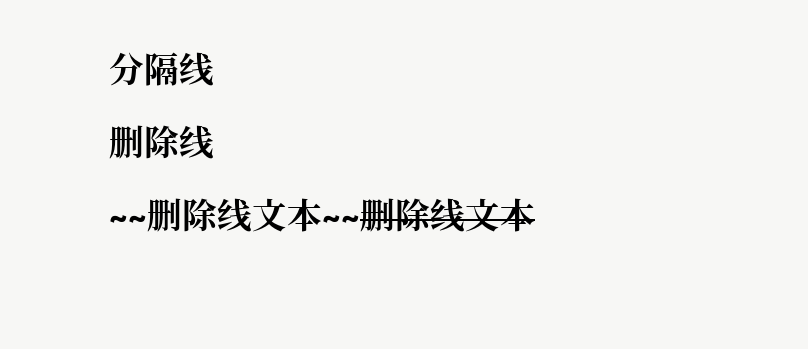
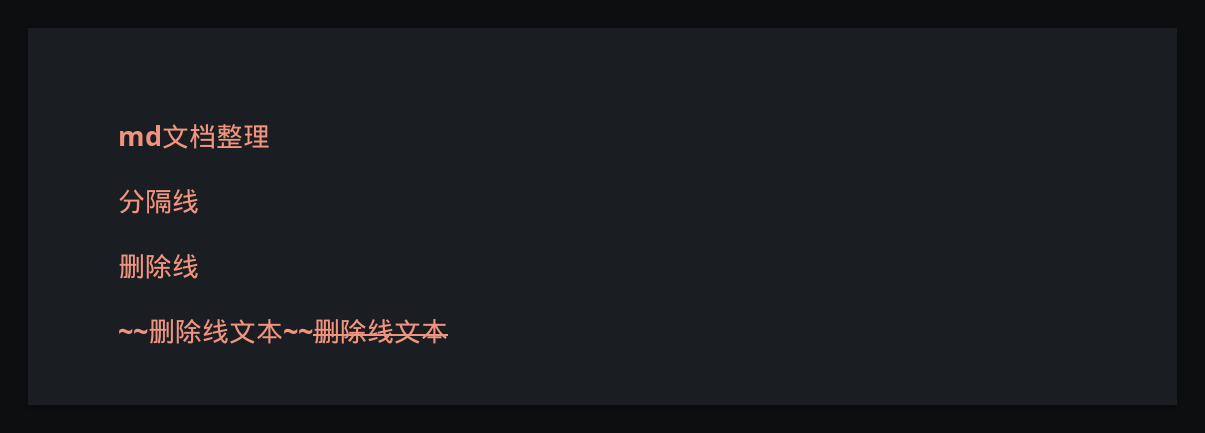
+ md文档整理

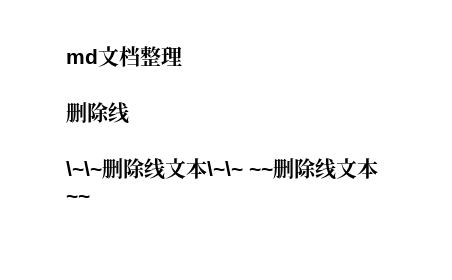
- 分隔线
- ~~删除线文本~~删除线文本
+ \~\~删除线文本\~\~ ~~删除线文本~~

